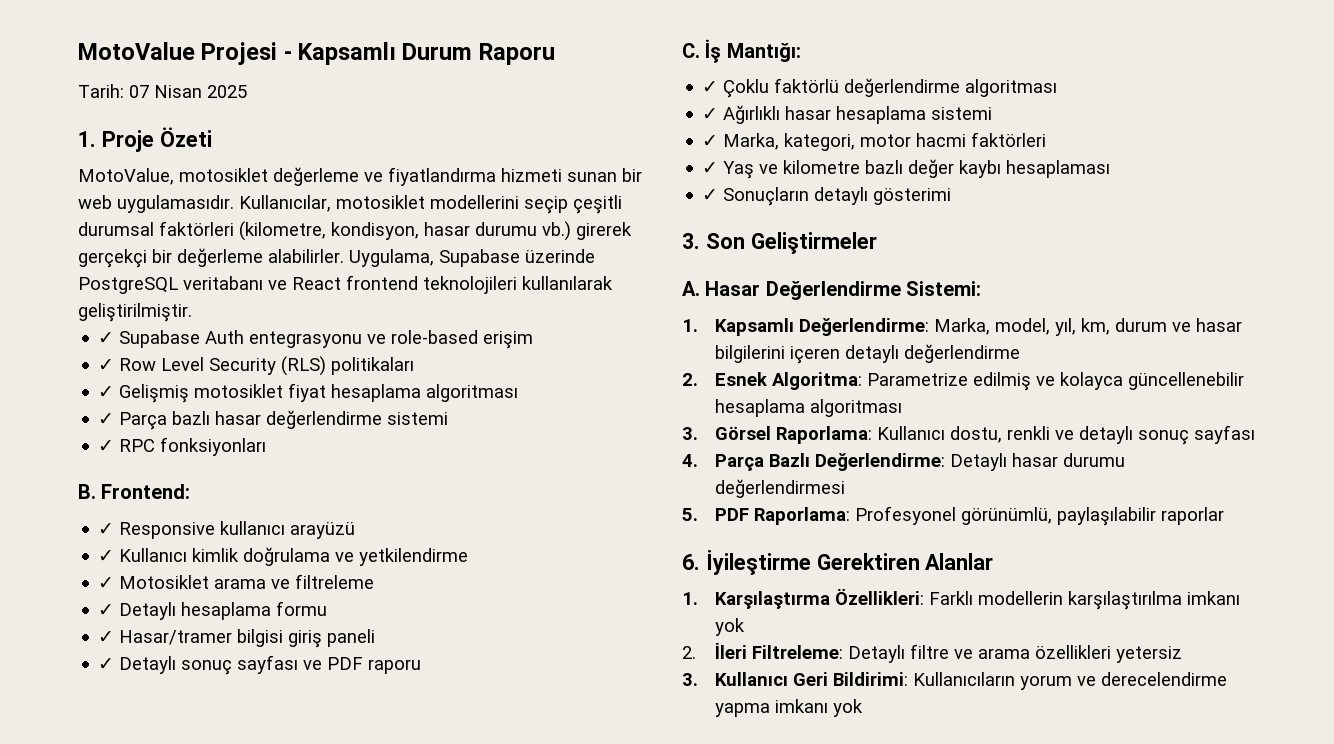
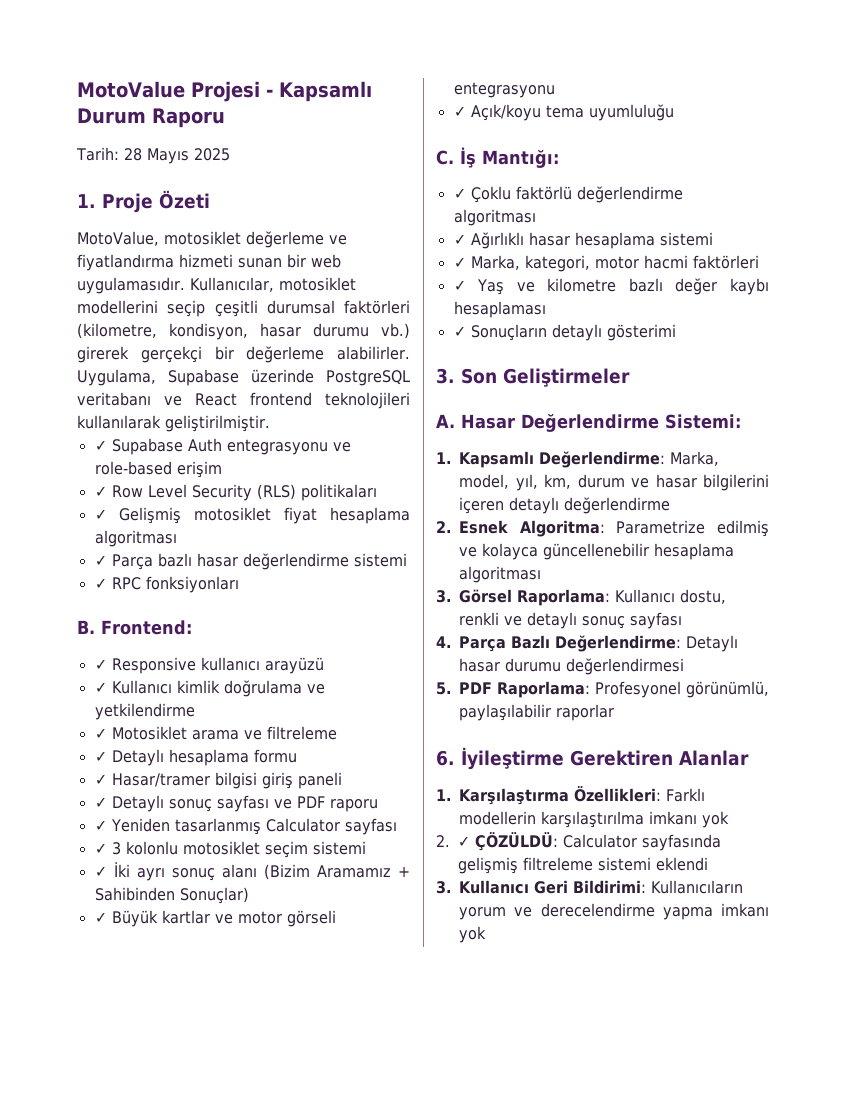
- Tarih: 07 Nisan 2025
+ Tarih: 28 Mayıs 2025
+ ✓ Yeniden tasarlanmış Calculator sayfası
+ ✓ 3 kolonlu motosiklet seçim sistemi
+ ✓ İki ayrı sonuç alanı (Bizim Aramamız + Sahibinden Sonuçlar)
+ ✓ Büyük kartlar ve motor görseli entegrasyonu
+ ✓ Açık/koyu tema uyumluluğu
- 2. İleri Filtreleme: Detaylı filtre ve arama özellikleri yetersiz
+ 2. ✓ ÇÖZÜLDÜ: Calculator sayfasında gelişmiş filtreleme sistemi eklendi

